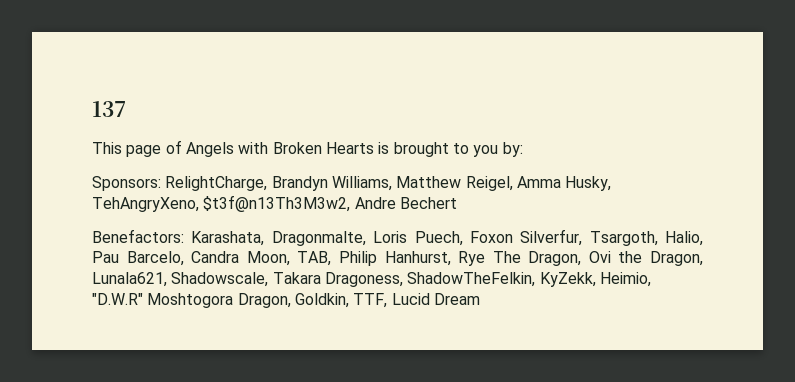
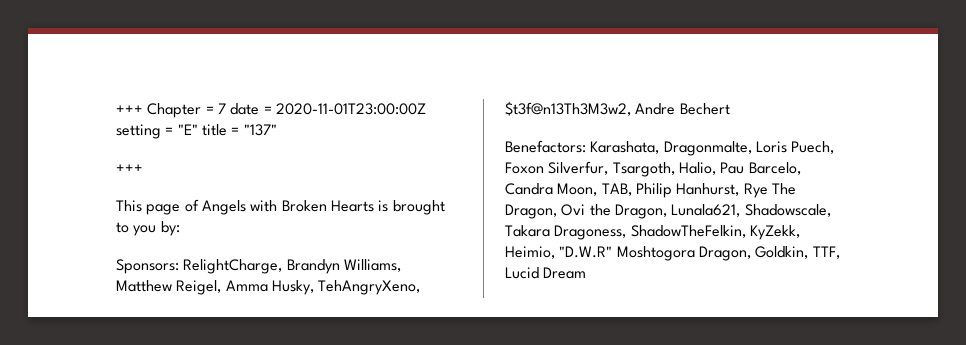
- 137
+ +++ Chapter = 7 date = 2020-11-01T23:00:00Z setting = "E" title = "137"
+ +++

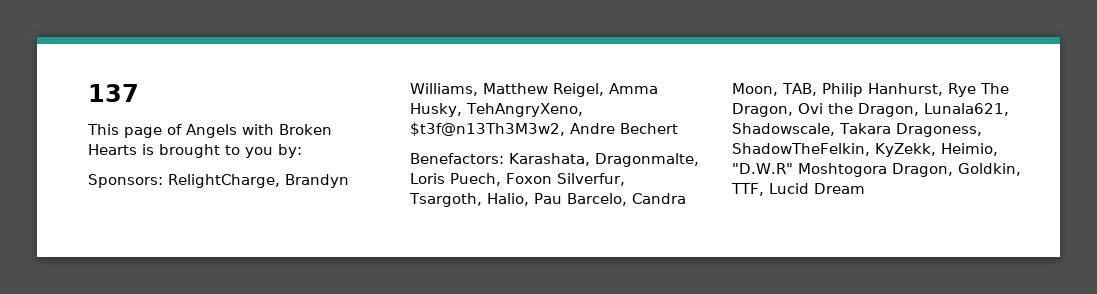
- +++ Chapter = 7 date = 2020-11-01T23:00:00Z setting = "E" title = "137"
- +++
+ 137

